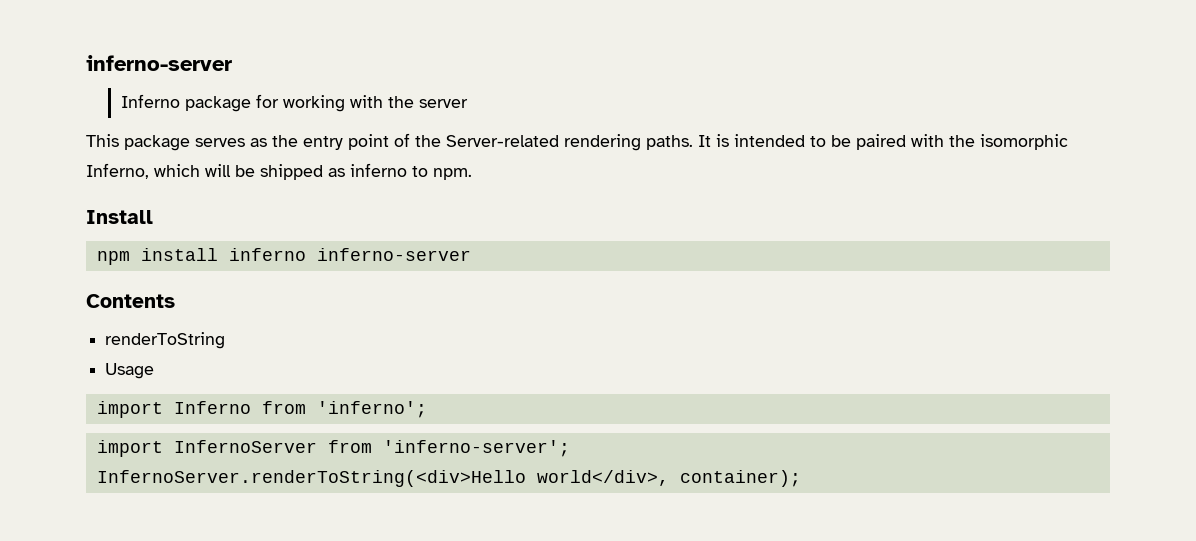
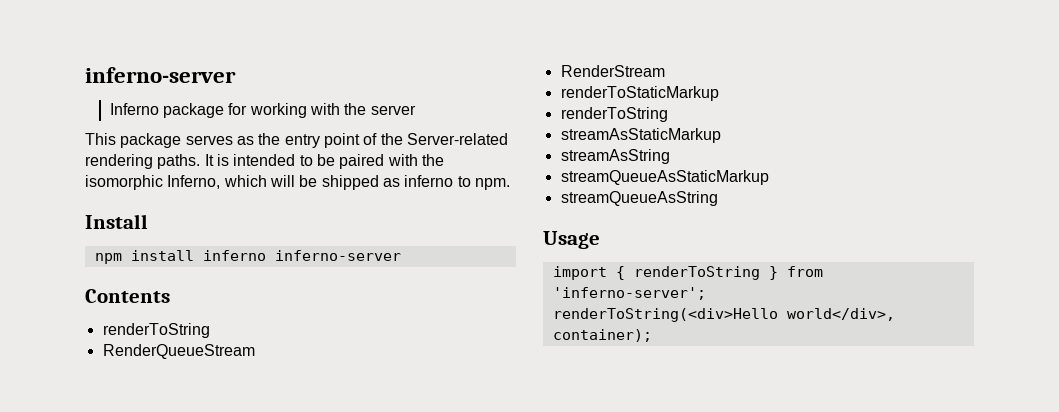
+ RenderQueueStream
+ RenderStream
+ renderToStaticMarkup
+ renderToString
+ streamAsStaticMarkup
+ streamAsString
+ streamQueueAsStaticMarkup
+ streamQueueAsString
  Usage
- import Inferno from 'inferno';
- import InfernoServer from 'inferno-server';
+ import { renderToString } from 'inferno-server';
- InfernoServer.renderToString(<div>Hello world</div>, container);
+ renderToString(<div>Hello world</div>, container);

